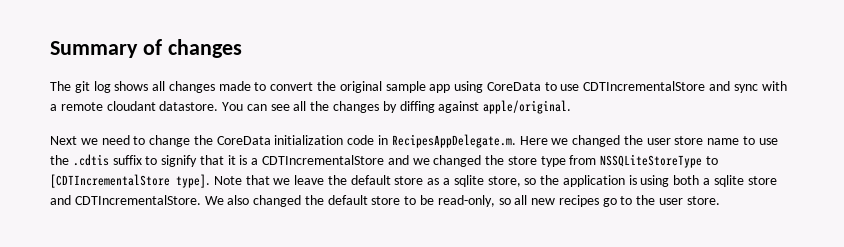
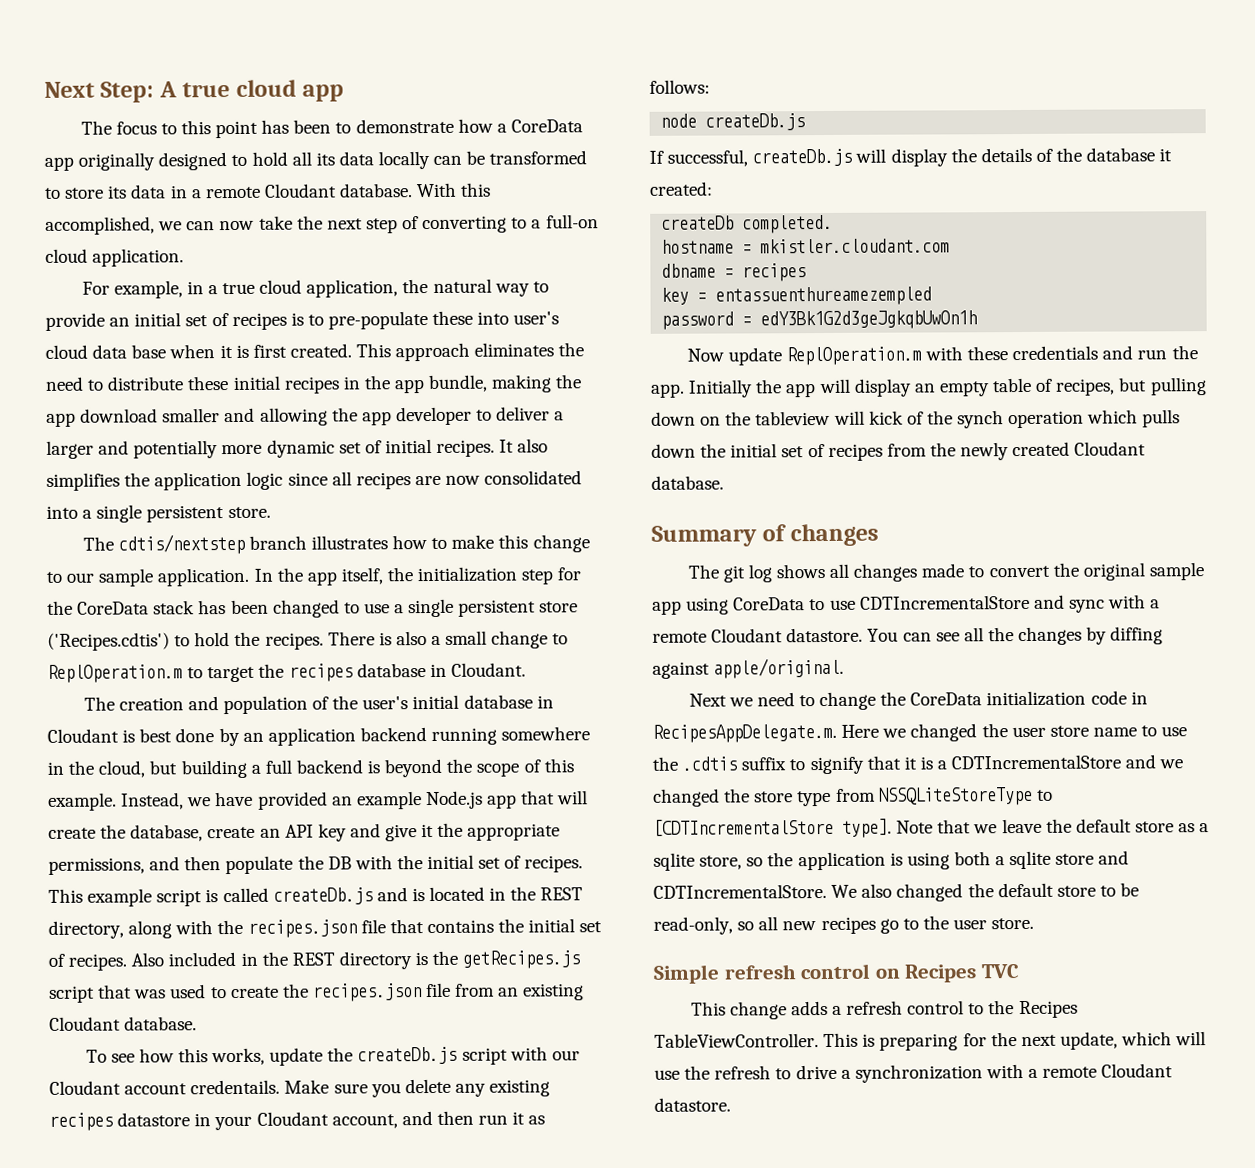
+ Next Step: A true cloud app
+ The focus to this point has been to demonstrate how a CoreData app originally designed to hold all its data locally can be transformed to store its data in a remote Cloudant database. With this accomplished, we can now take the next step of converting to a full-on cloud application.
+ For example, in a true cloud application, the natural way to provide an initial set of recipes is to pre-populate these into user's cloud data base when it is first created. This approach eliminates the need to distribute these initial recipes in the app bundle, making the app download smaller and allowing the app developer to deliver a larger and potentially more dynamic set of initial recipes. It also simplifies the application logic since all recipes are now consolidated into a single persistent store.
+ The cdtis/nextstep branch illustrates how to make this change to our sample application. In the app itself, the initialization step for the CoreData stack has been changed to use a single persistent store ('Recipes.cdtis') to hold the recipes. There is also a small change to ReplOperation.m to target the recipes database in Cloudant.
+ The creation and population of the user's initial database in Cloudant is best done by an application backend running somewhere in the cloud, but building a full backend is beyond the scope of this example. Instead, we have provided an example Node.js app that will create the database, create an API key and give it the appropriate permissions, and then populate the DB with the initial set of recipes. This example script is called createDb.js and is located in the REST directory, along with the recipes.json file that contains the initial set of recipes. Also included in the REST directory is the getRecipes.js script that was used to create the recipes.json file from an existing Cloudant database.
+ To see how this works, update the createDb.js script with our Cloudant account credentails. Make sure you delete any existing recipes datastore in your Cloudant account, and then run it as follows:
+ node createDb.js
+ If successful, createDb.js will display the details of the database it created:
+ createDb completed.
+ hostname = mkistler.cloudant.com
+ dbname = recipes
+ key = entassuenthureamezempled
+ password = edY3Bk1G2d3geJgkqbUwOn1h
+ Now update ReplOperation.m with these credentials and run the app. Initially the app will display an empty table of recipes, but pulling down on the tableview will kick of the synch operation which pulls down the initial set of recipes from the newly created Cloudant database.
- The git log shows all changes made to convert the original sample app using CoreData to use CDTIncrementalStore and sync with a remote cloudant datastore.
+ The git log shows all changes made to convert the original sample app using CoreData to use CDTIncrementalStore and sync with a remote Cloudant datastore.
+ Simple refresh control on Recipes TVC
+ This change adds a refresh control to the Recipes TableViewController. This is preparing for the next update, which will use the refresh to drive a synchronization with a remote Cloudant datastore.

